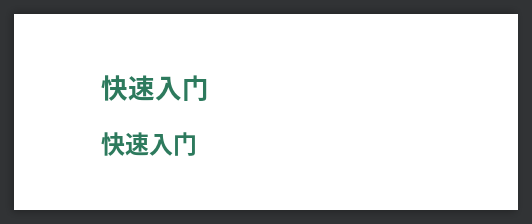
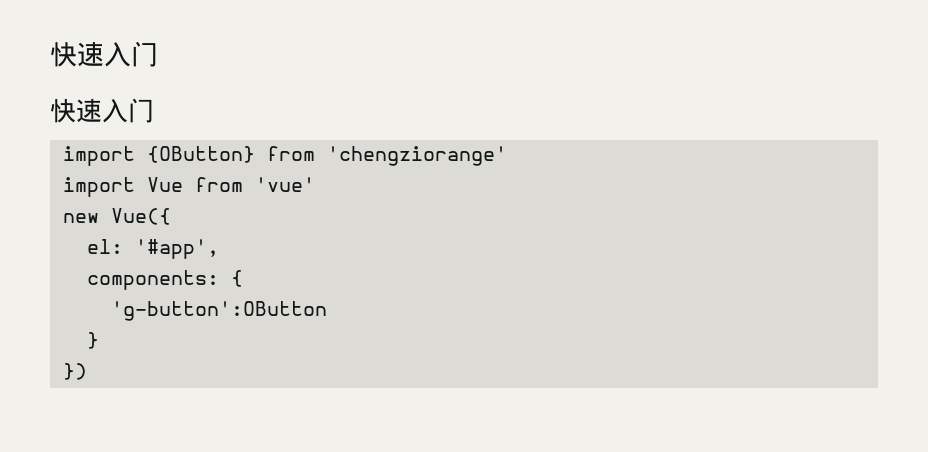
+ import {OButton} from 'chengziorange'
+ import Vue from 'vue'
+ new Vue({
+ el: '#app',
+ components: {
+ 'g-button':OButton
+ }
+ })

